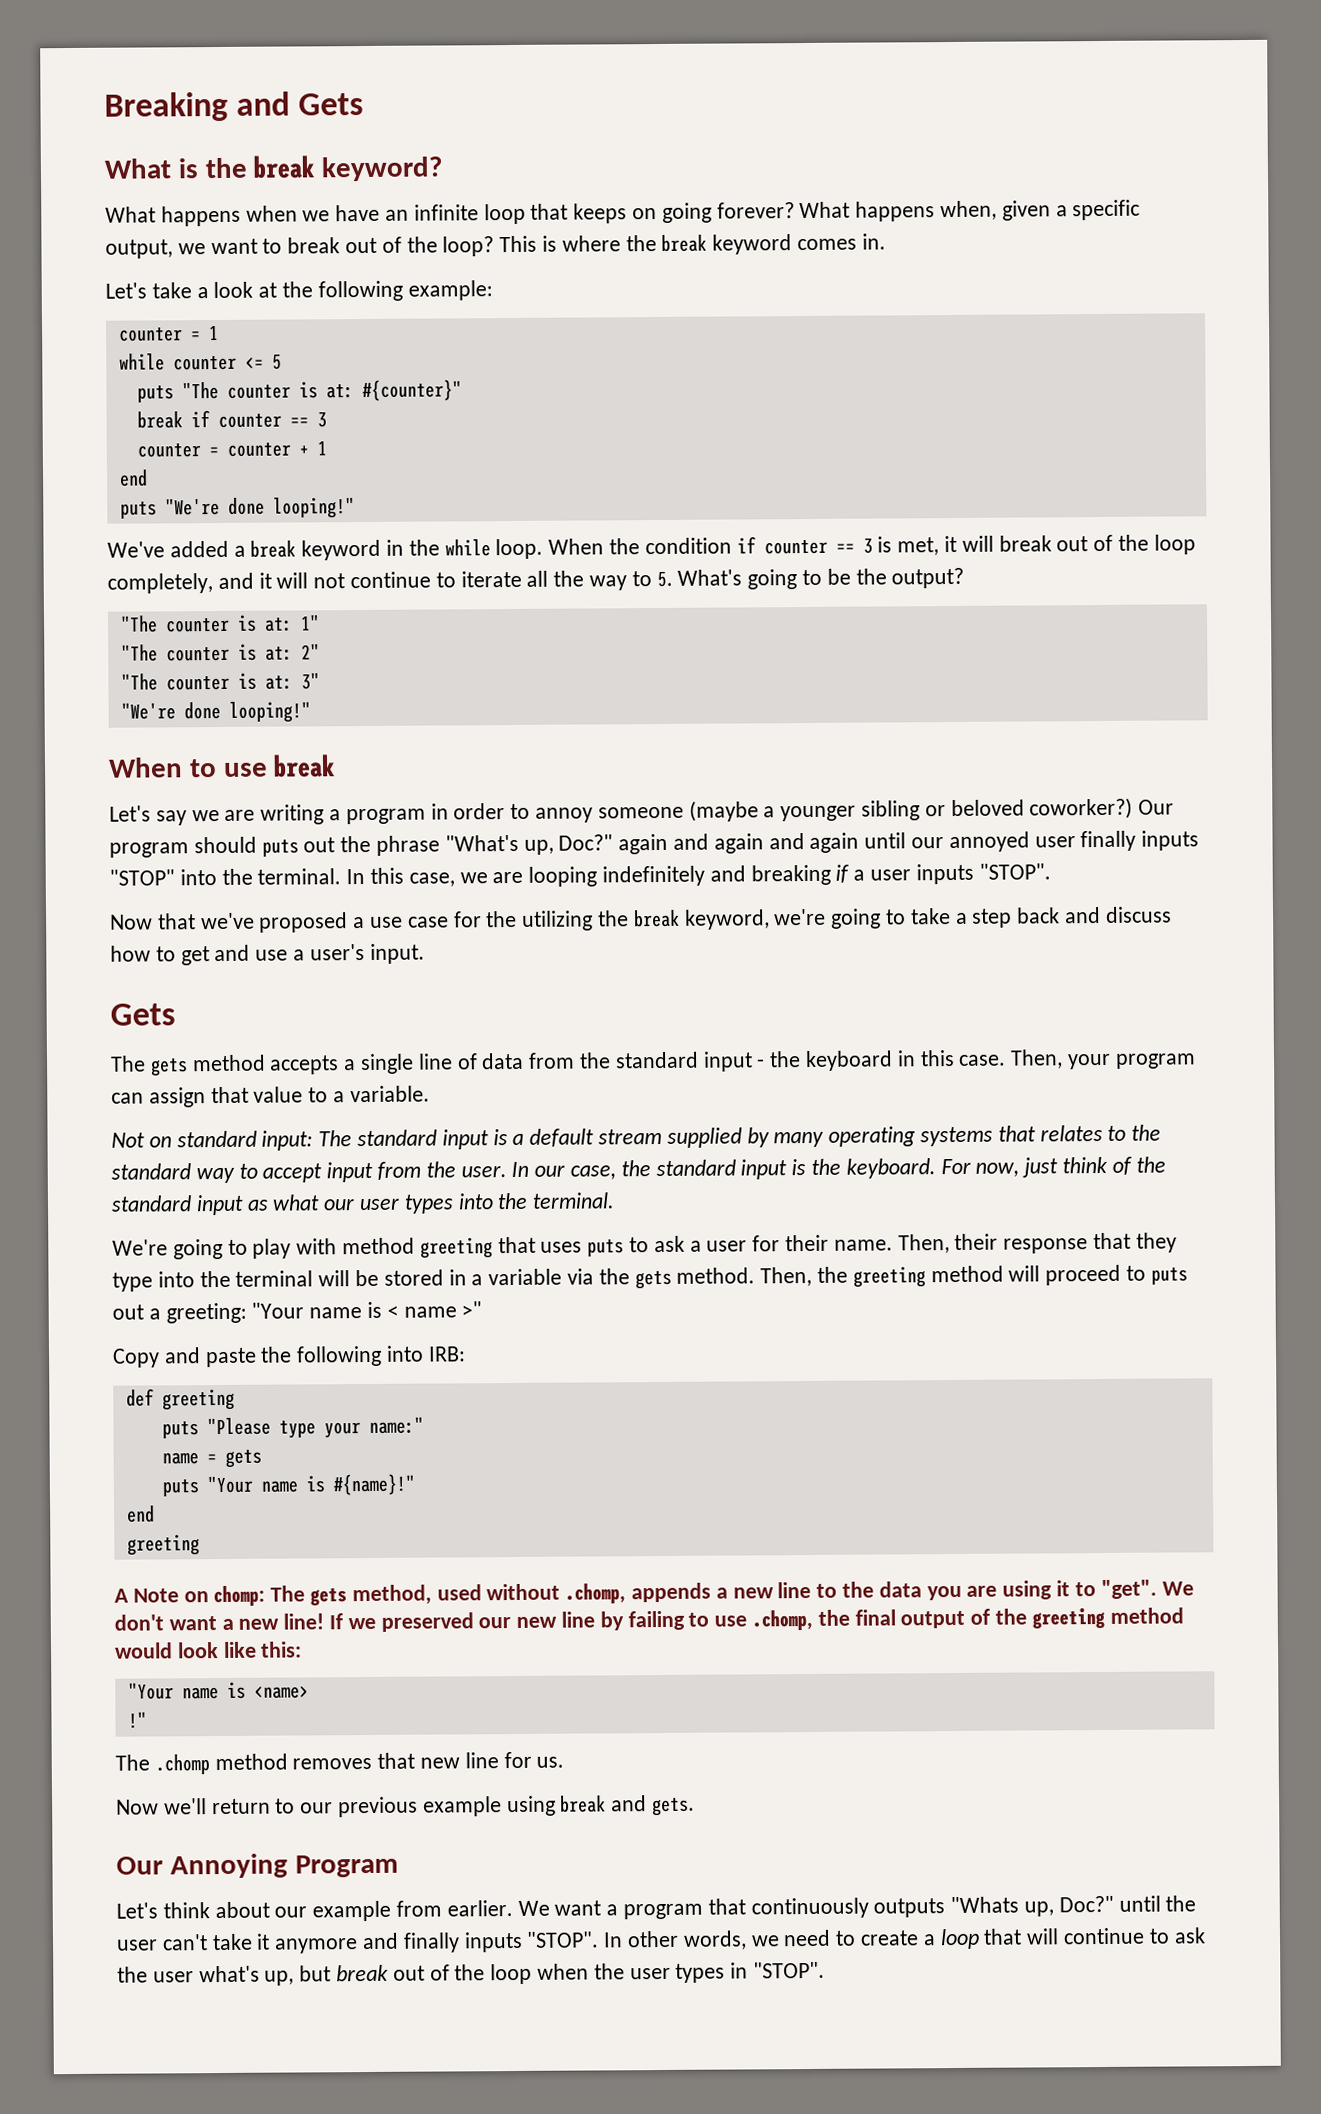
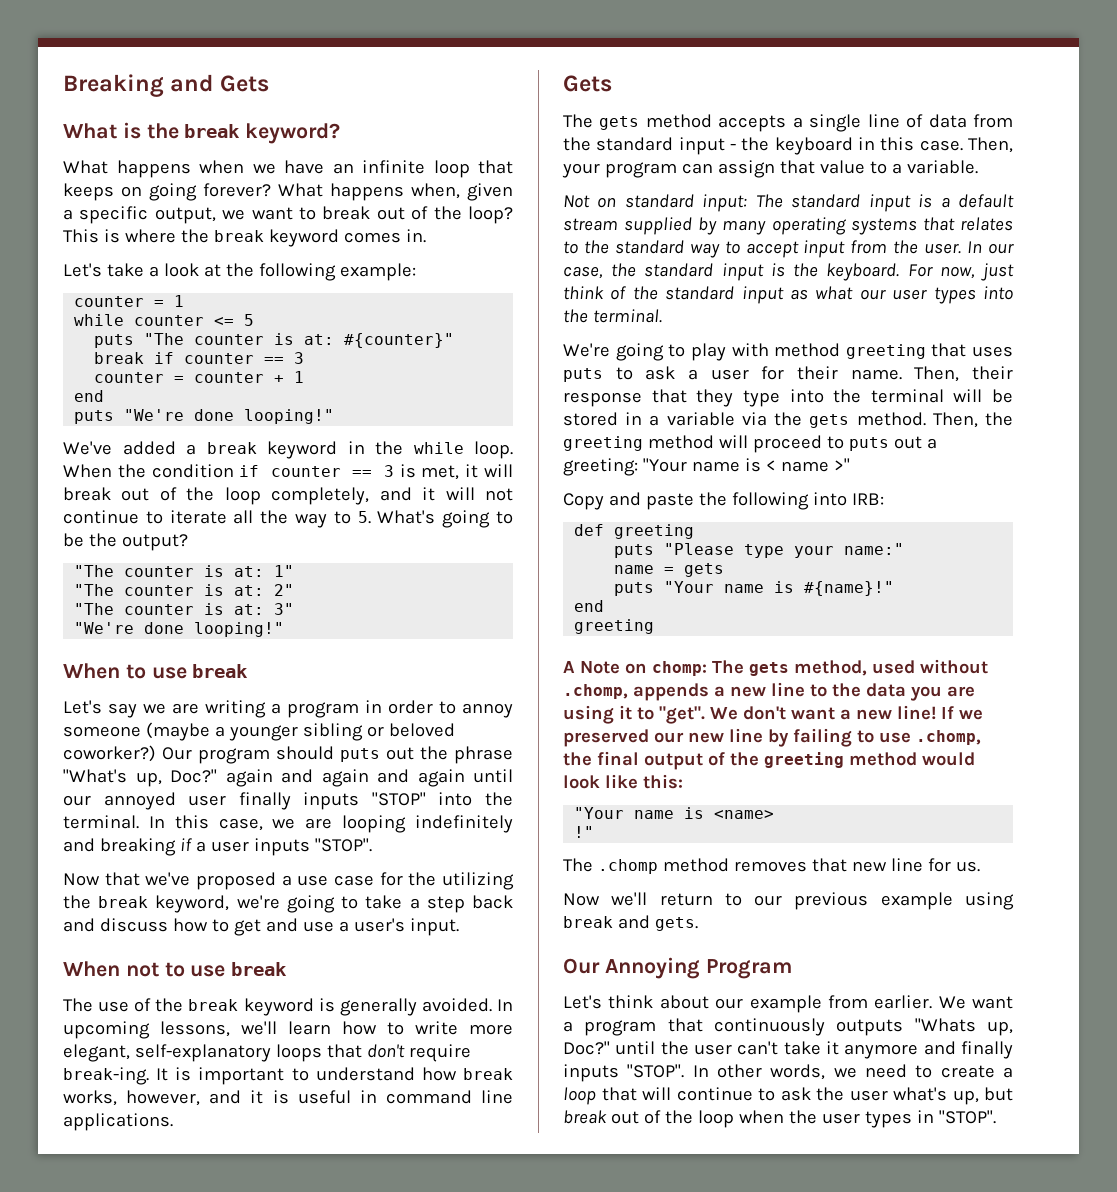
+ When not to use break
+ The use of the break keyword is generally avoided. In upcoming lessons, we'll learn how to write more elegant, self-explanatory loops that don't require break-ing. It is important to understand how break works, however, and it is useful in command line applications.

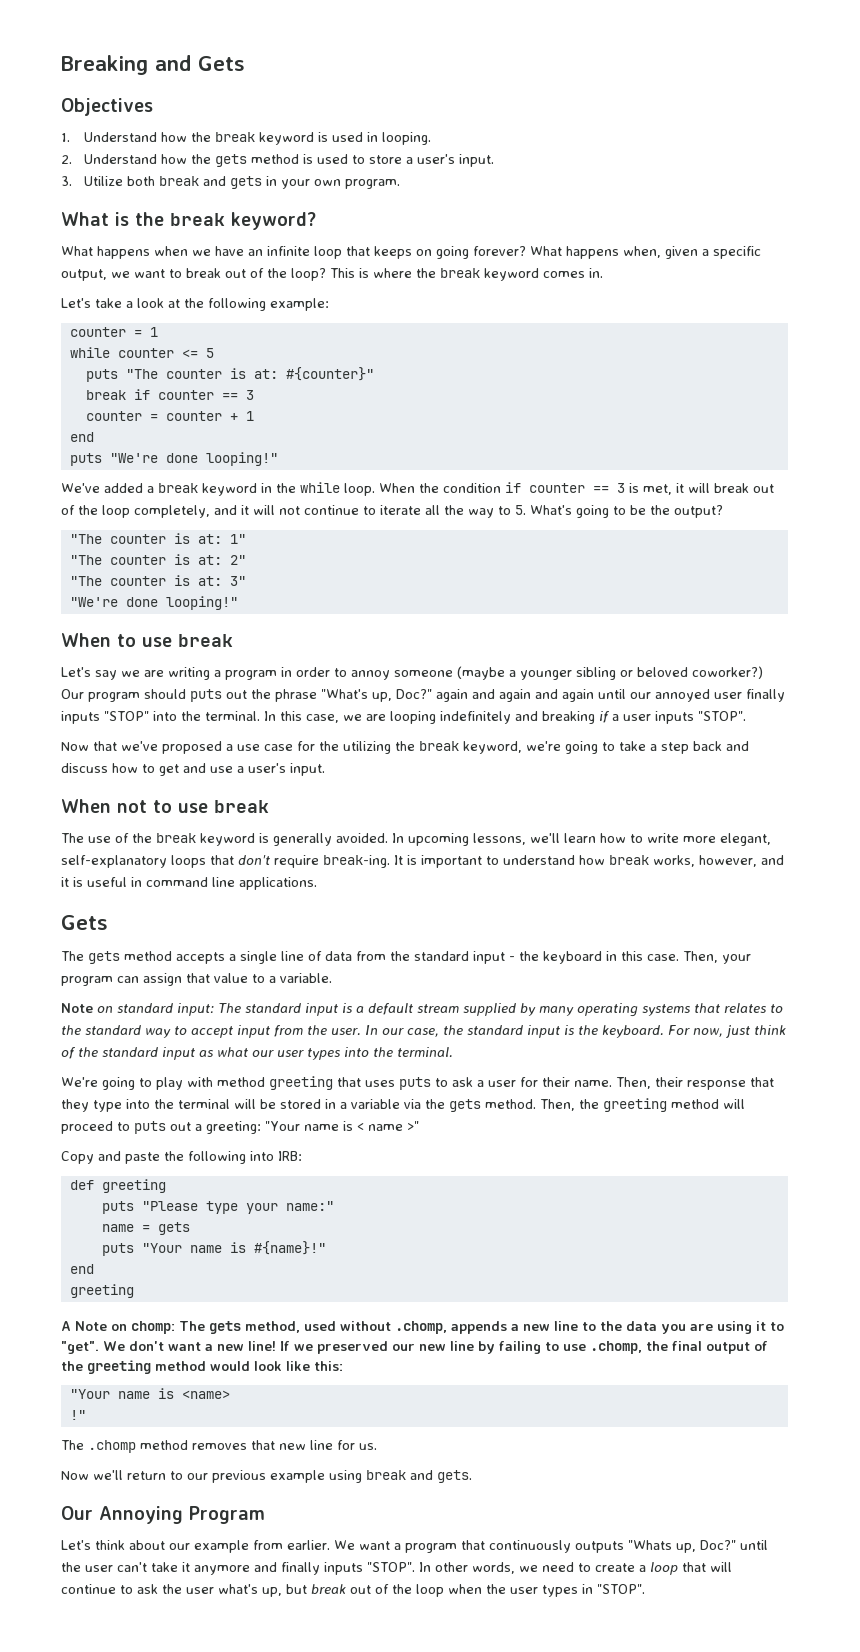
+ Objectives
+ 1. Understand how the break keyword is used in looping.
+ 2. Understand how the gets method is used to store a user's input.
+ 3. Utilize both break and gets in your own program.
- Not on standard input: The standard input is a default stream supplied by many operating systems that relates to the standard way to accept input from the user.
+ Note on standard input: The standard input is a default stream supplied by many operating systems that relates to the standard way to accept input from the user.

